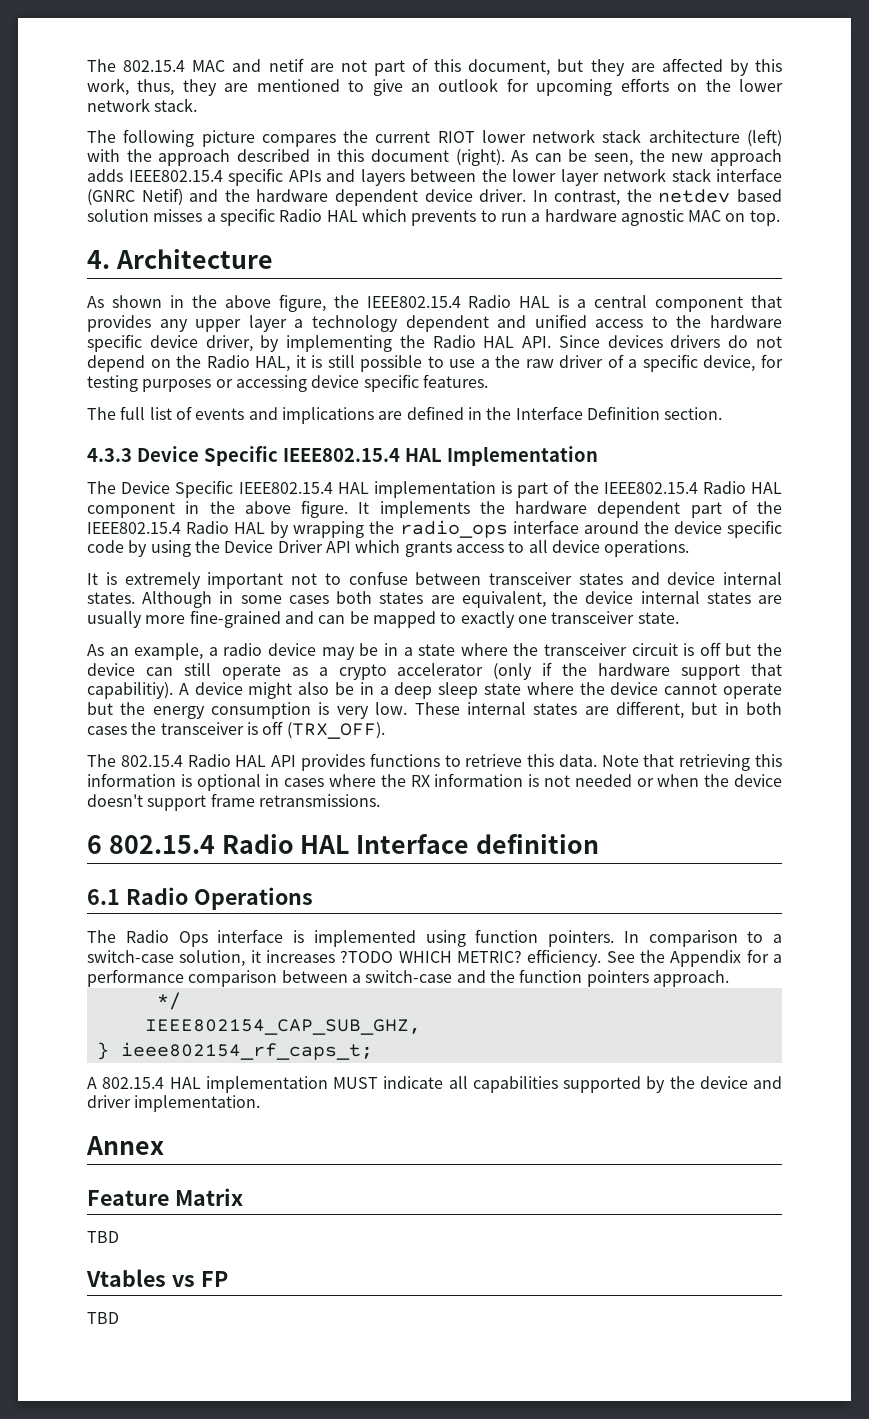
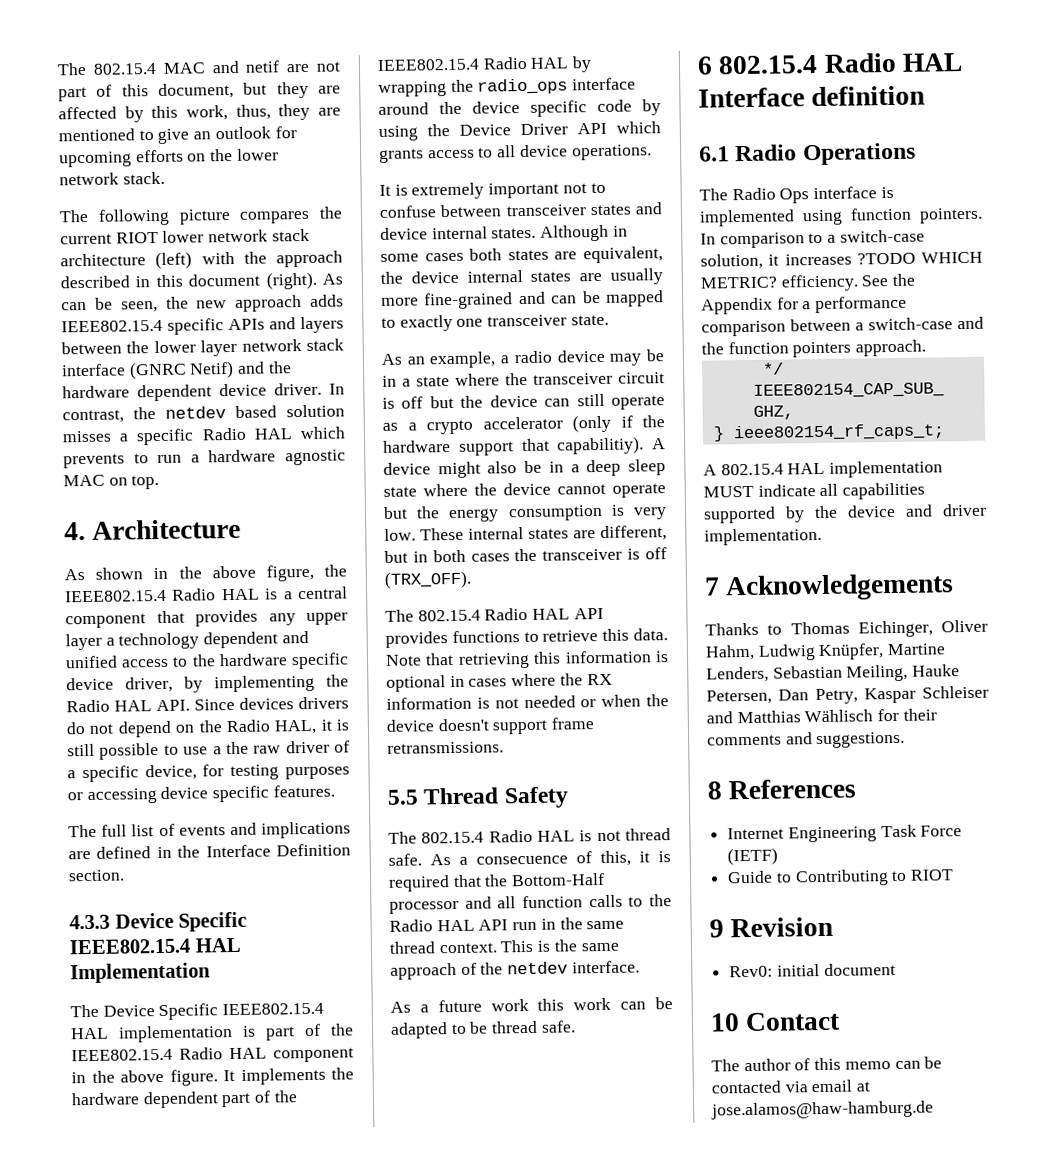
+ 5.5 Thread Safety
+ The 802.15.4 Radio HAL is not thread safe. As a consecuence of this, it is required that the Bottom-Half processor and all function calls to the Radio HAL API run in the same thread context. This is the same approach of the netdev interface.
+ As a future work this work can be adapted to be thread safe.
- Annex
- Feature Matrix
- TBD
- Vtables vs FP
- TBD
+ 7 Acknowledgements
+ Thanks to Thomas Eichinger, Oliver Hahm, Ludwig Knüpfer, Martine Lenders, Sebastian Meiling, Hauke Petersen, Dan Petry, Kaspar Schleiser and Matthias Wählisch for their comments and suggestions.
+ 8 References
+ Internet Engineering Task Force (IETF)
+ Guide to Contributing to RIOT
+ 9 Revision
+ Rev0: initial document
+ 10 Contact
+ The author of this memo can be contacted via email at jose.alamos@haw-hamburg.de

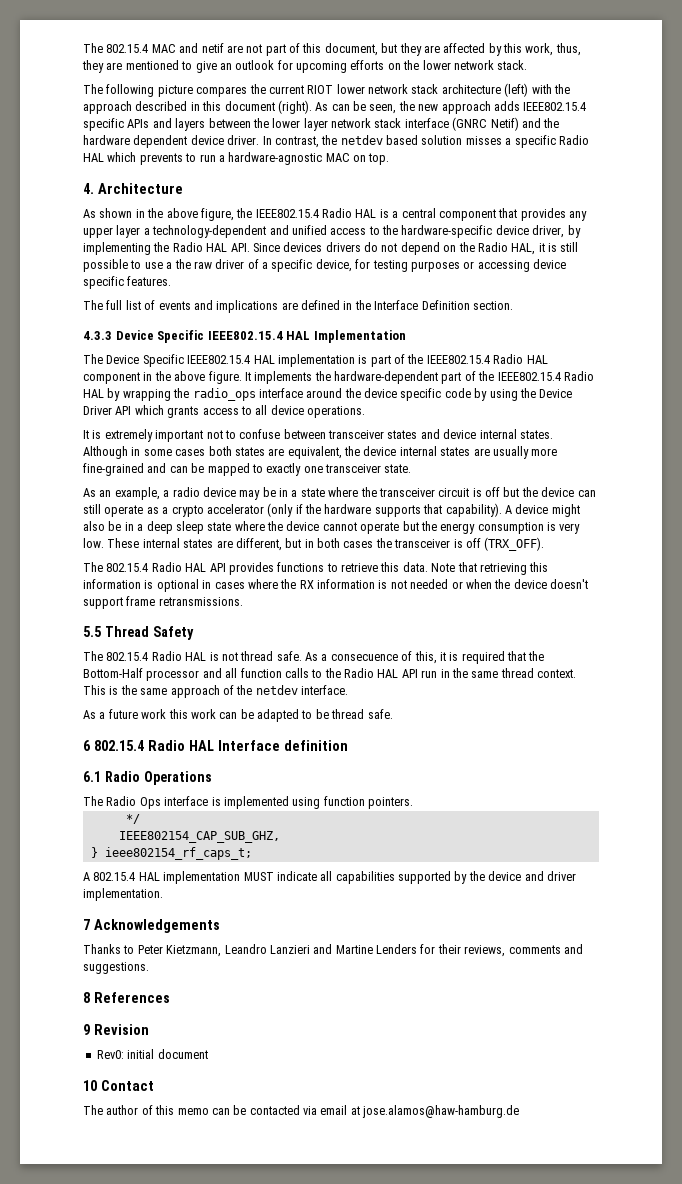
- In contrast, the netdev based solution misses a specific Radio HAL which prevents to run a hardware agnostic MAC on top.
+ In contrast, the netdev based solution misses a specific Radio HAL which prevents to run a hardware-agnostic MAC on top.
- As shown in the above figure, the IEEE802.15.4 Radio HAL is a central component that provides any upper layer a technology dependent and unified access to the hardware specific device driver, by implementing the Radio HAL API. Since devices drivers do not depend on the Radio HAL, it is still possible to use a the raw driver of a specific device, for testing purposes or accessing device specific features.
+ As shown in the above figure, the IEEE802.15.4 Radio HAL is a central component that provides any upper layer a technology-dependent and unified access to the hardware-specific device driver, by implementing the Radio HAL API. Since devices drivers do not depend on the Radio HAL, it is still possible to use a the raw driver of a specific device, for testing purposes or accessing device specific features.
- It implements the hardware dependent part of the IEEE802.15.4 Radio HAL by wrapping the radio_ops interface around the device specific code by using the Device Driver API which grants access to all device operations.
+ It implements the hardware-dependent part of the IEEE802.15.4 Radio HAL by wrapping the radio_ops interface around the device specific code by using the Device Driver API which grants access to all device operations.
- As an example, a radio device may be in a state where the transceiver circuit is off but the device can still operate as a crypto accelerator (only if the hardware support that capabilitiy).
+ As an example, a radio device may be in a state where the transceiver circuit is off but the device can still operate as a crypto accelerator (only if the hardware supports that capability).
- In comparison to a switch-case solution, it increases ?TODO WHICH METRIC? efficiency. See the Appendix for a performance comparison between a switch-case and the function pointers approach.
- Thanks to Thomas Eichinger, Oliver Hahm, Ludwig Knüpfer, Martine Lenders, Sebastian Meiling, Hauke Petersen, Dan Petry, Kaspar Schleiser and Matthias Wählisch for their comments and suggestions.
+ Thanks to Peter Kietzmann, Leandro Lanzieri and Martine Lenders for their reviews, comments and suggestions.
- Internet Engineering Task Force (IETF)
- Guide to Contributing to RIOT

